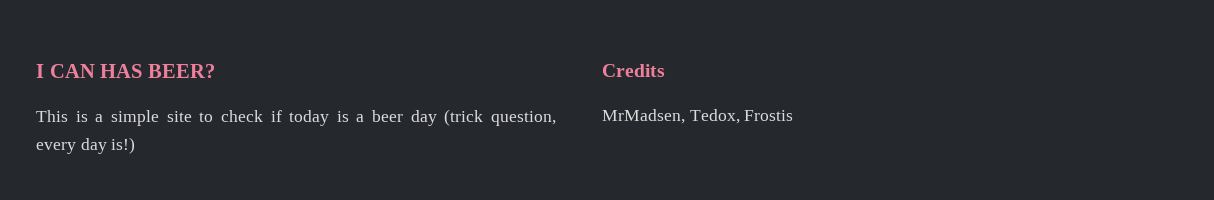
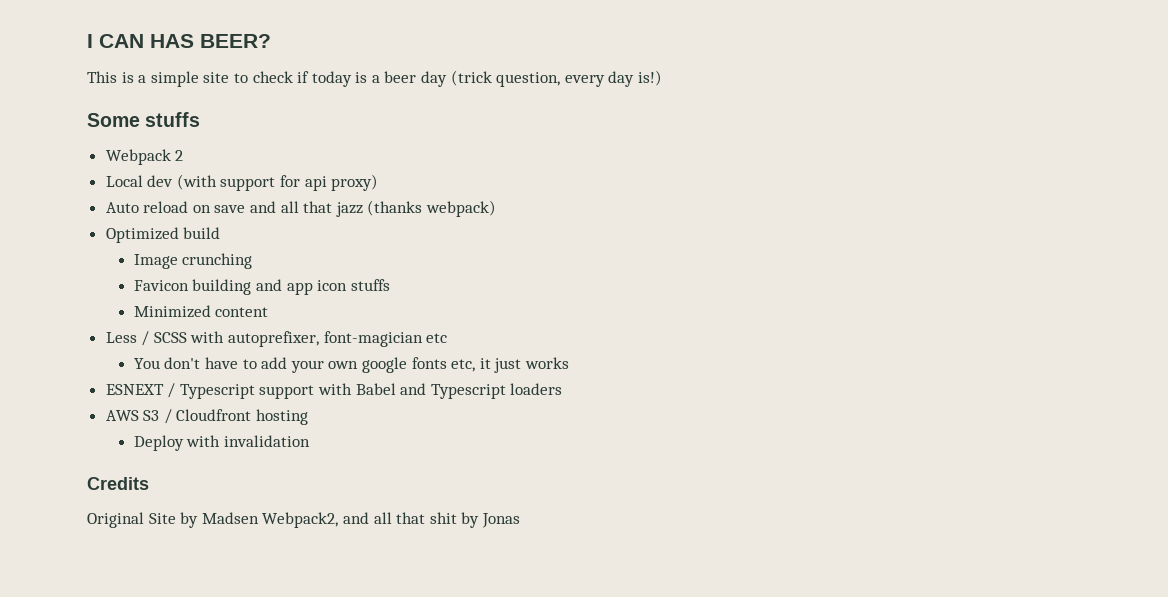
+ Some stuffs
+ Webpack 2
+ Local dev (with support for api proxy)
+ Auto reload on save and all that jazz (thanks webpack)
+ Optimized build
+ Image crunching
+ Favicon building and app icon stuffs
+ Minimized content
+ Less / SCSS with autoprefixer, font-magician etc
+ You don't have to add your own google fonts etc, it just works
+ ESNEXT / Typescript support with Babel and Typescript loaders
+ AWS S3 / Cloudfront hosting
+ Deploy with invalidation
  Credits
- MrMadsen, Tedox, Frostis
+ Original Site by Madsen Webpack2, and all that shit by Jonas

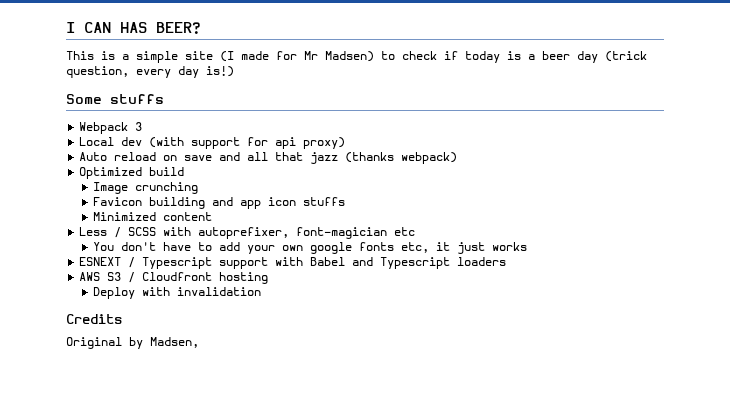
- This is a simple site to check if today is a beer day (trick question, every day is!)
+ This is a simple site (I made for Mr Madsen) to check if today is a beer day (trick question, every day is!)
- Webpack 2
+ Webpack 3
- Original Site by Madsen Webpack2, and all that shit by Jonas
+ Original by Madsen,

